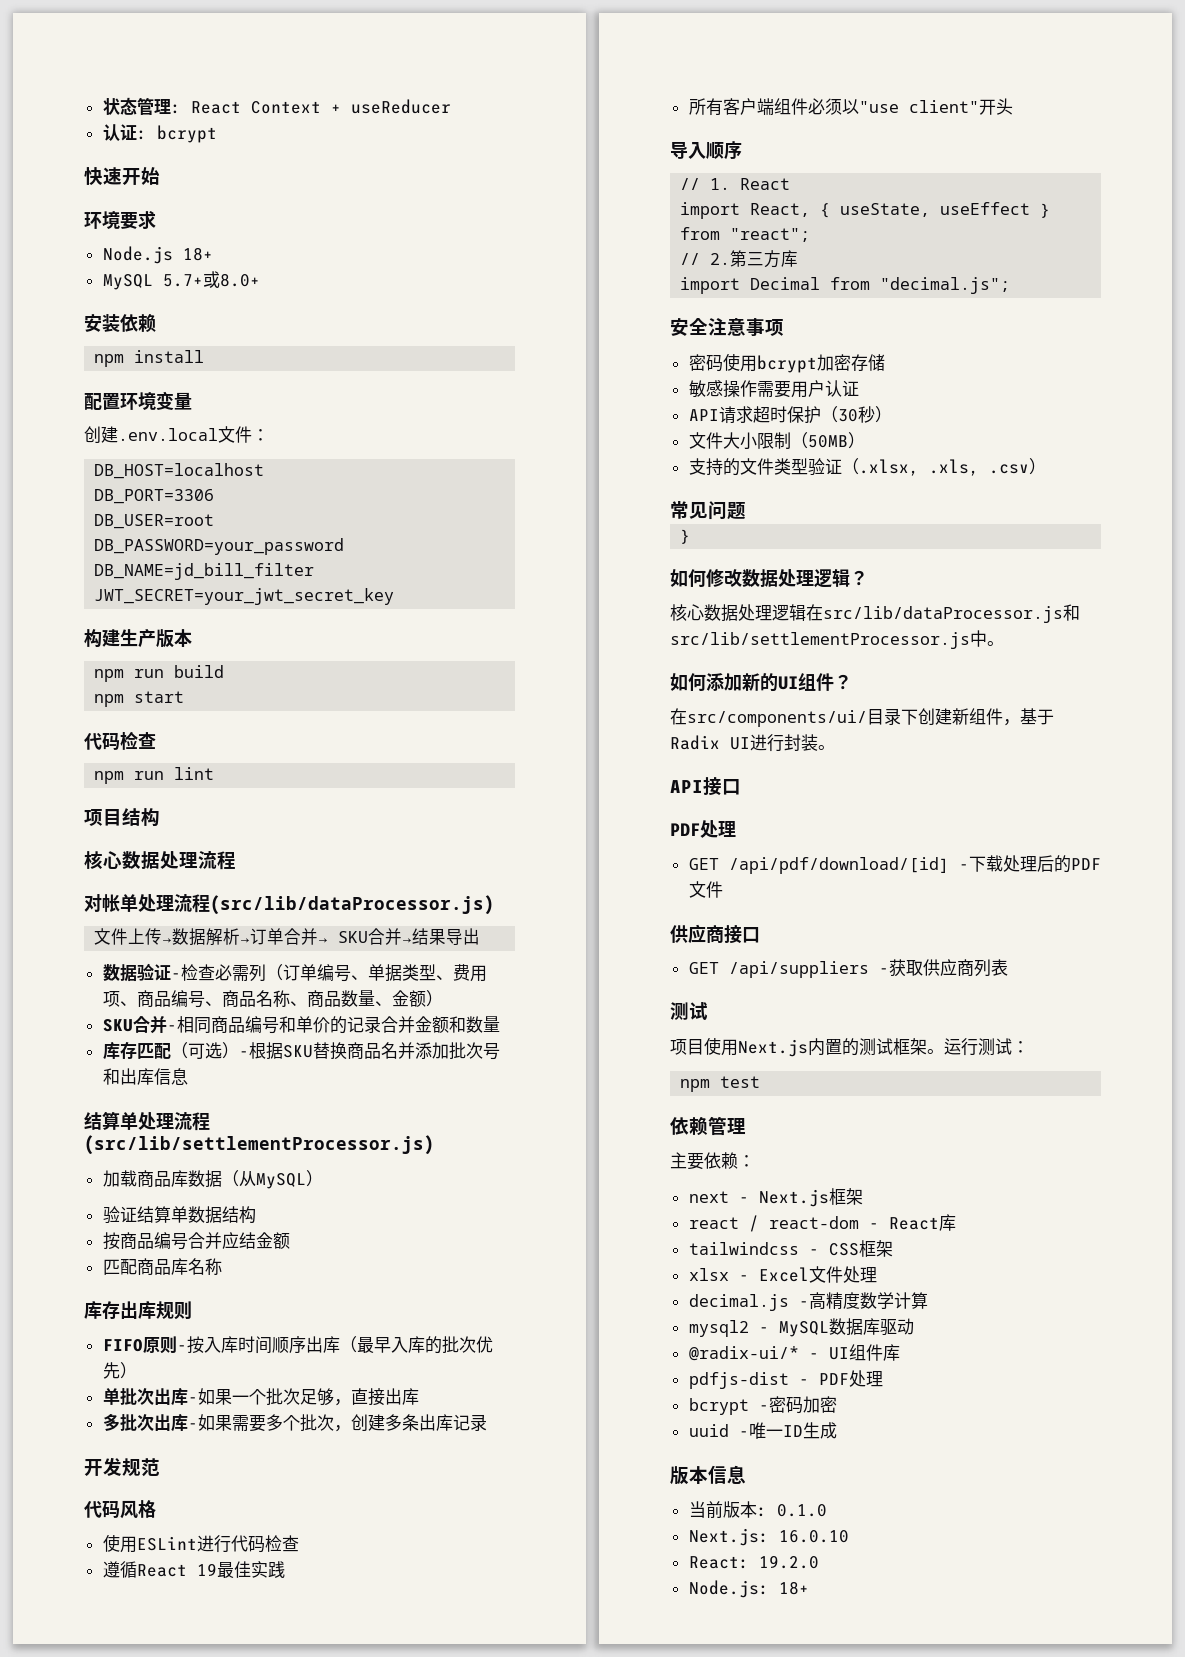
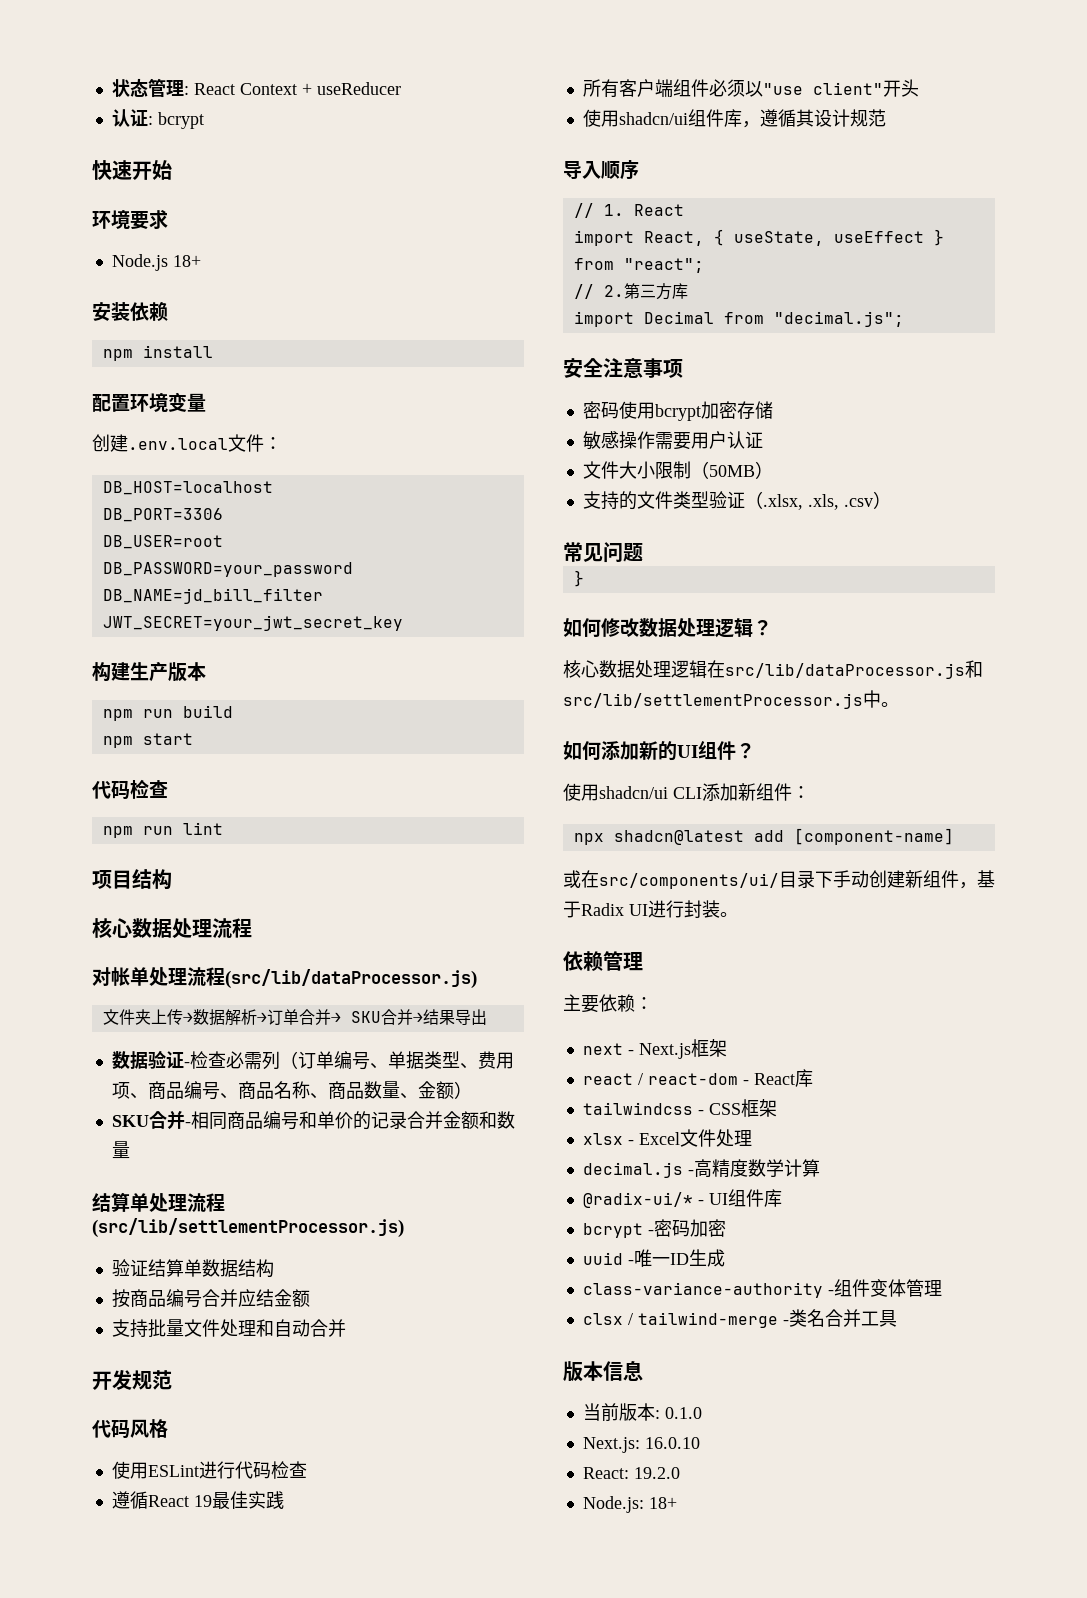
- MySQL 5.7+或8.0+
- 文件上传→数据解析→订单合并→ SKU合并→结果导出
+ 文件夹上传→数据解析→订单合并→ SKU合并→结果导出
- 库存匹配（可选）-根据SKU替换商品名并添加批次号和出库信息
- 加载商品库数据（从MySQL）
- 匹配商品库名称
- 库存出库规则
- FIFO原则-按入库时间顺序出库（最早入库的批次优先）
- 单批次出库-如果一个批次足够，直接出库
- 多批次出库-如果需要多个批次，创建多条出库记录
+ 支持批量文件处理和自动合并
+ 使用shadcn/ui组件库，遵循其设计规范
- API请求超时保护（30秒）
- 在src/components/ui/目录下创建新组件，基于Radix UI进行封装。
+ 使用shadcn/ui CLI添加新组件：
+ npx shadcn@latest add [component-name]
+ 或在src/components/ui/目录下手动创建新组件，基于Radix UI进行封装。
- API接口
- PDF处理
- GET /api/pdf/download/[id] -下载处理后的PDF文件
- 供应商接口
- GET /api/suppliers -获取供应商列表
- 测试
- 项目使用Next.js内置的测试框架。运行测试：
- npm test
- mysql2 - MySQL数据库驱动
- pdfjs-dist - PDF处理
+ class-variance-authority -组件变体管理
+ clsx / tailwind-merge -类名合并工具

